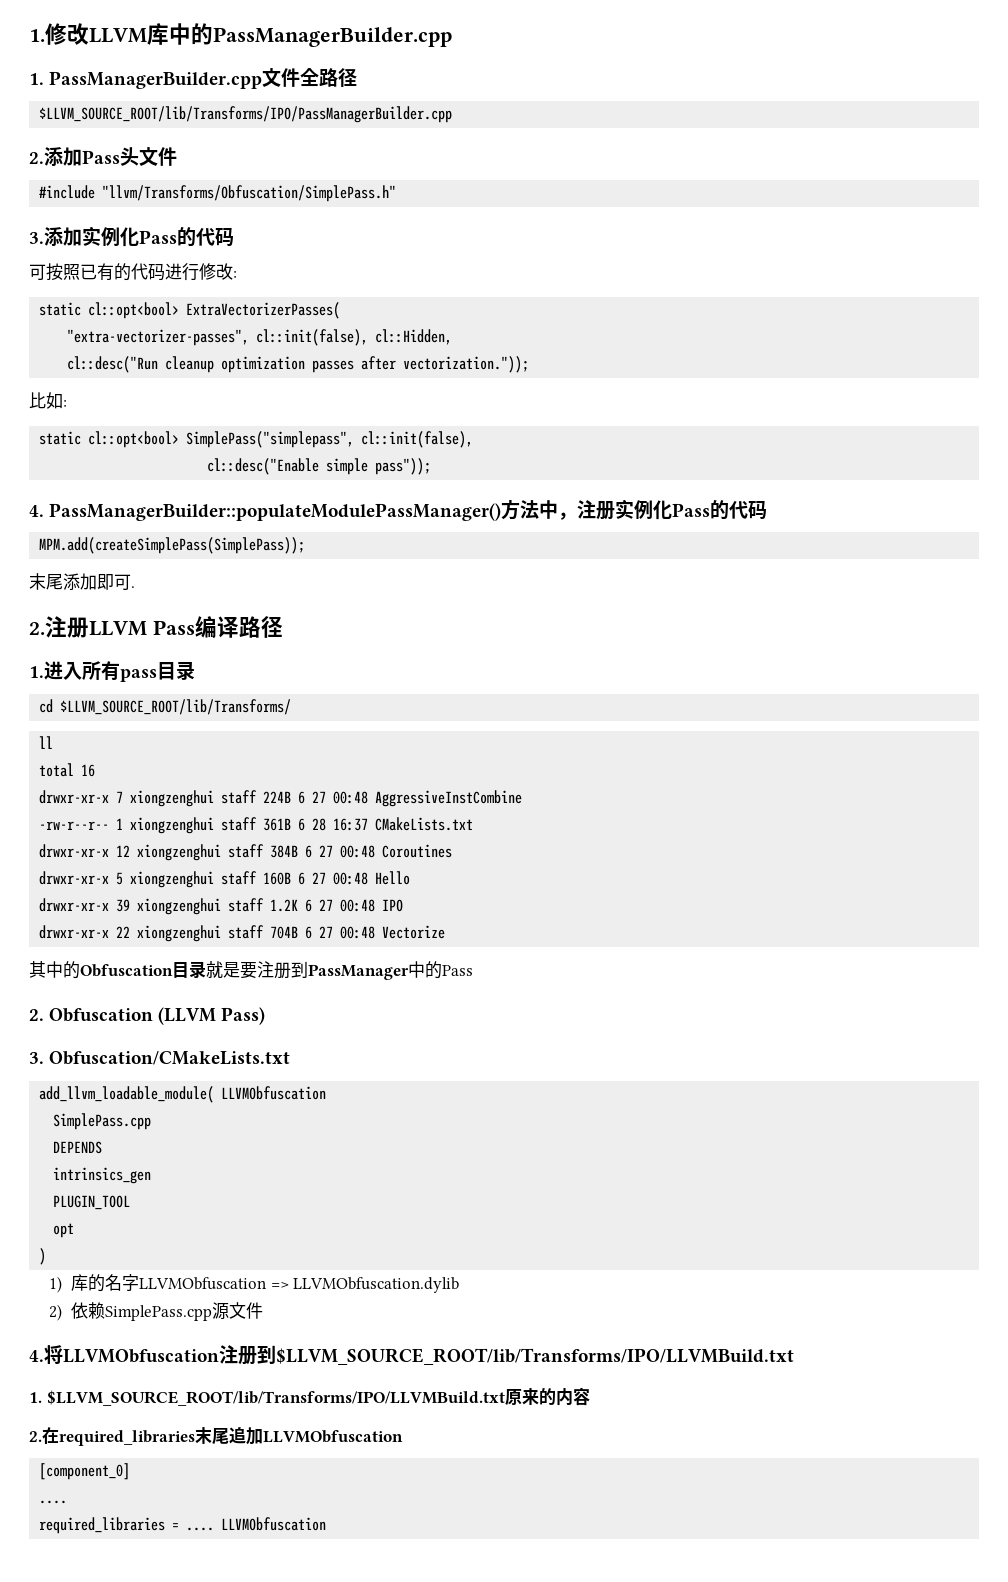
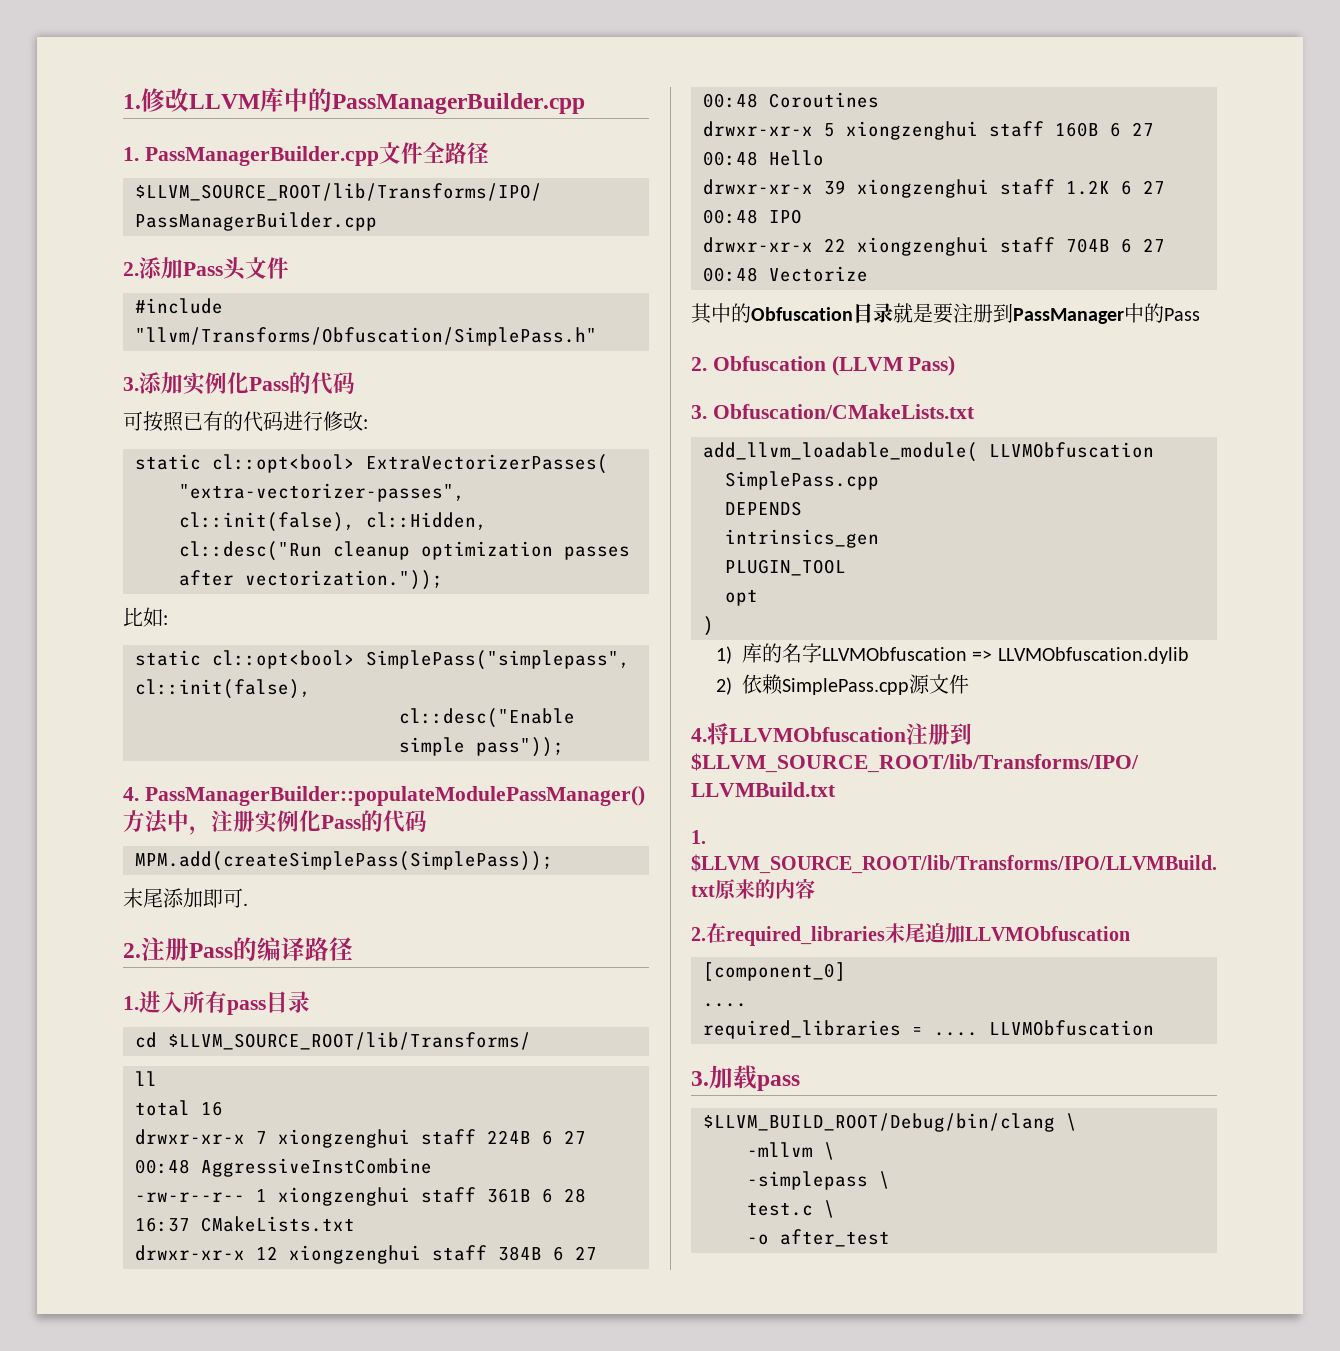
- 2.注册LLVM Pass编译路径
+ 2.注册Pass的编译路径
+ 3.加载pass
+ $LLVM_BUILD_ROOT/Debug/bin/clang \
+ -mllvm \
+ -simplepass \
+ test.c \
+ -o after_test

